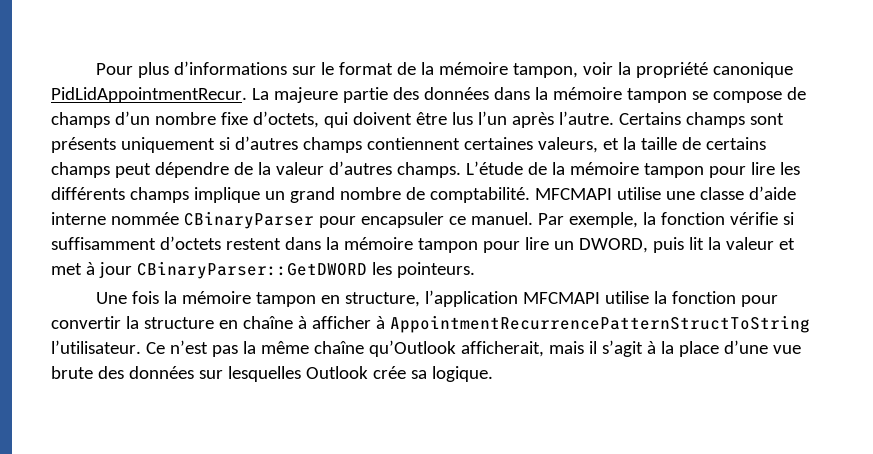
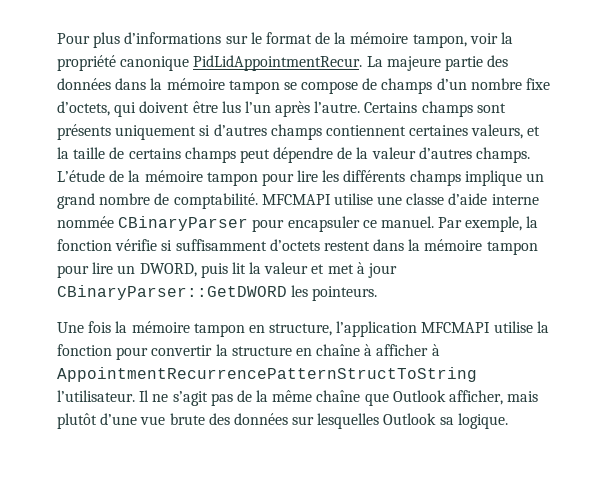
- Ce n’est pas la même chaîne qu’Outlook afficherait, mais il s’agit à la place d’une vue brute des données sur lesquelles Outlook crée sa logique.
+ Il ne s’agit pas de la même chaîne que Outlook afficher, mais plutôt d’une vue brute des données sur lesquelles Outlook sa logique.

